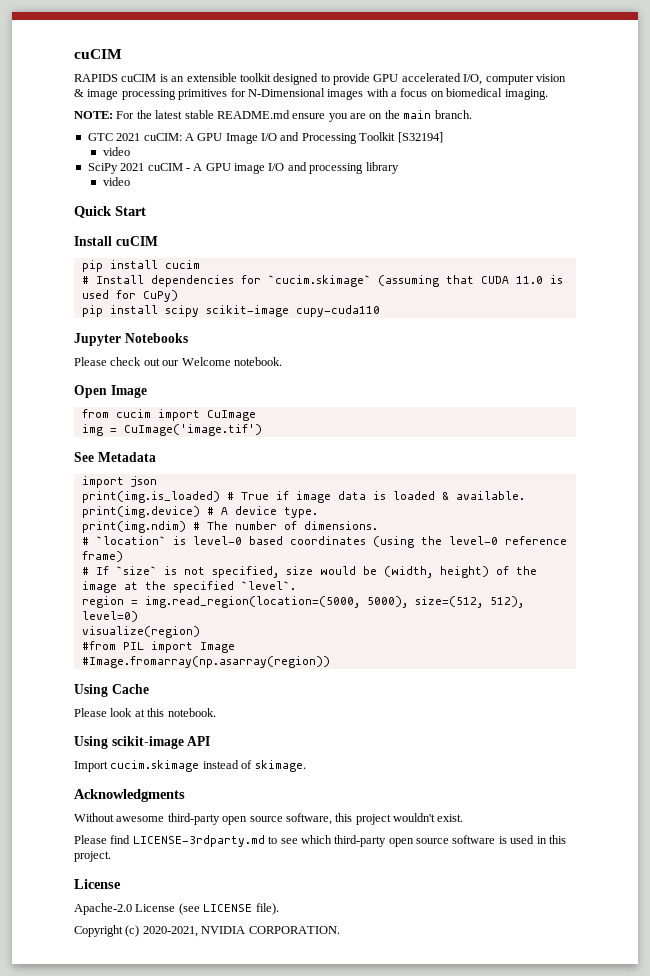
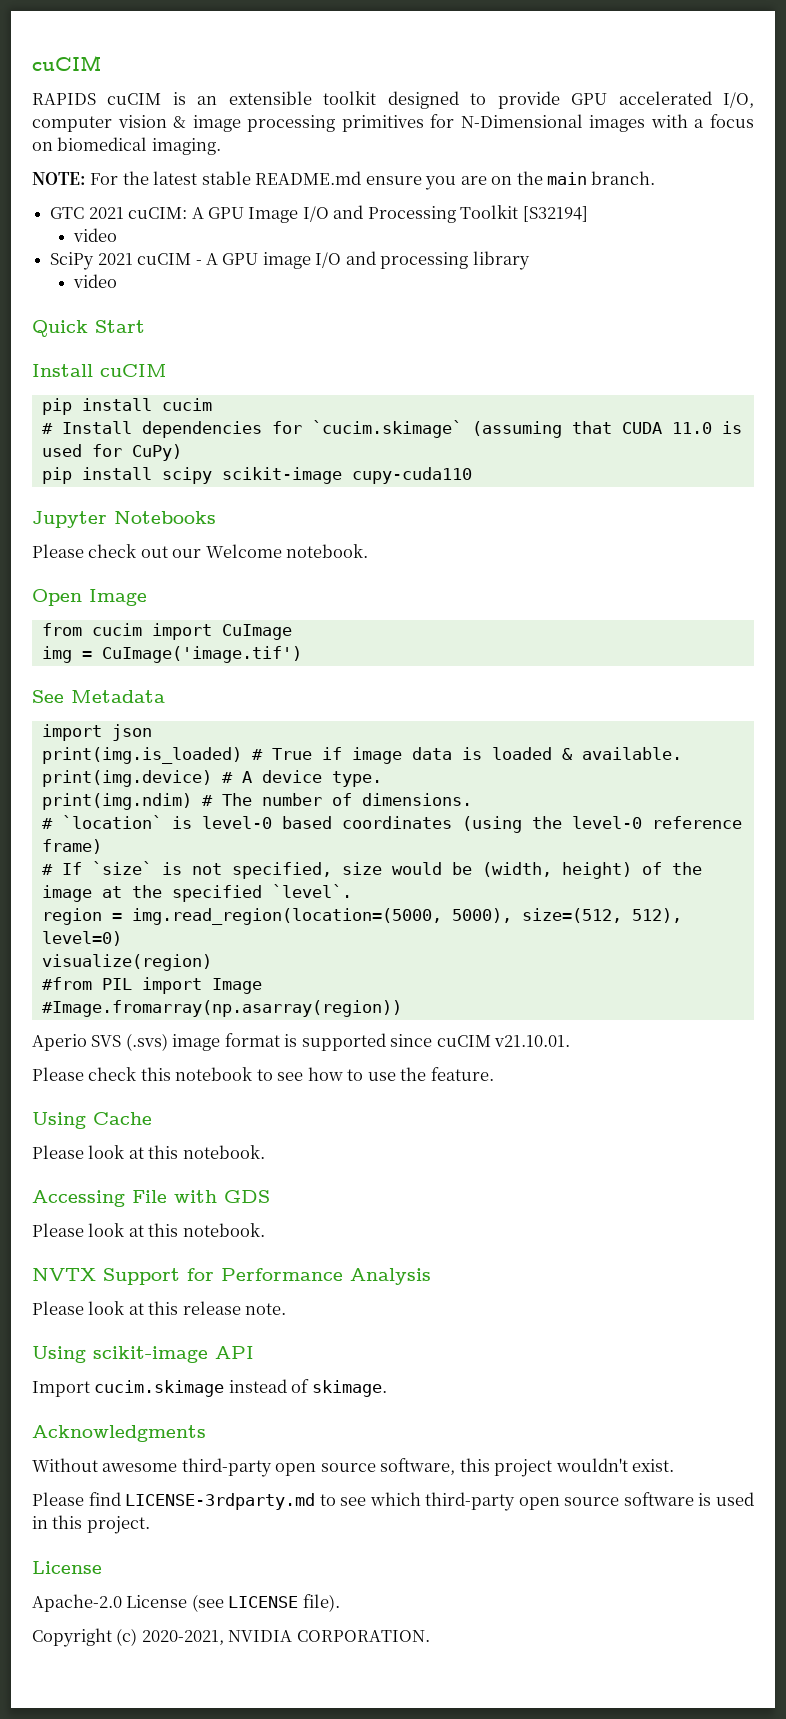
+ Aperio SVS (.svs) image format is supported since cuCIM v21.10.01.
+ Please check this notebook to see how to use the feature.
+ Accessing File with GDS
+ Please look at this notebook.
+ NVTX Support for Performance Analysis
+ Please look at this release note.

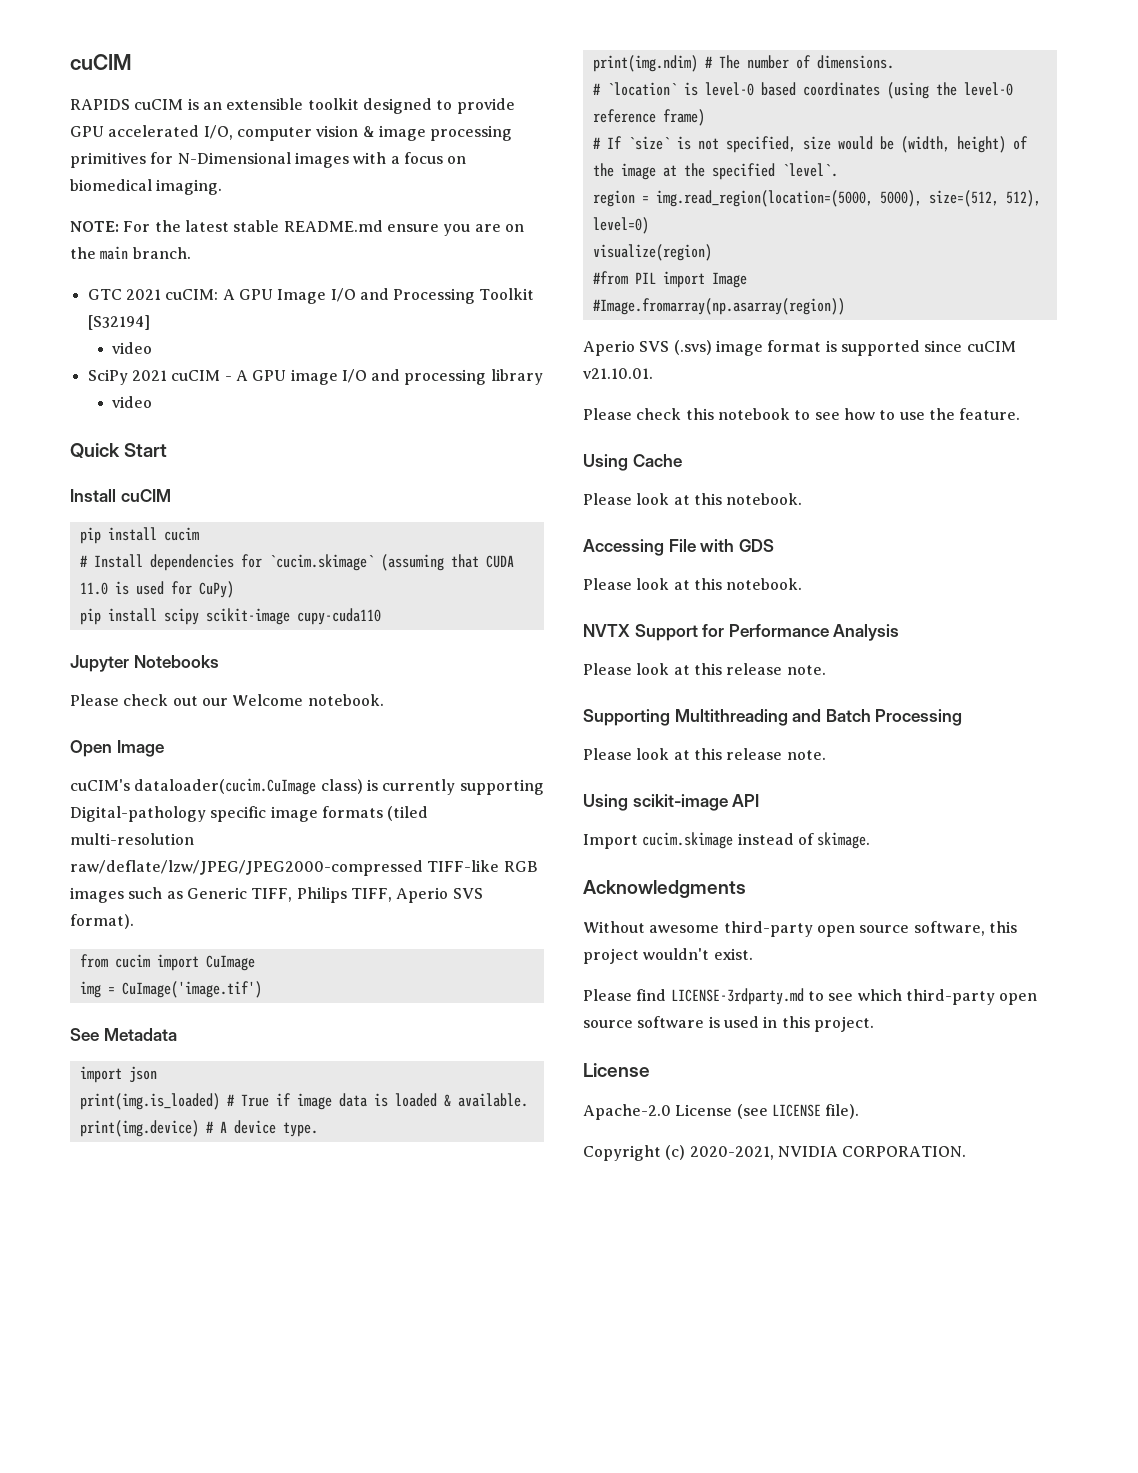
+ cuCIM's dataloader(cucim.CuImage class) is currently supporting Digital-pathology specific image formats (tiled multi-resolution raw/deflate/lzw/JPEG/JPEG2000-compressed TIFF-like RGB images such as Generic TIFF, Philips TIFF, Aperio SVS format).
+ Supporting Multithreading and Batch Processing
+ Please look at this release note.

